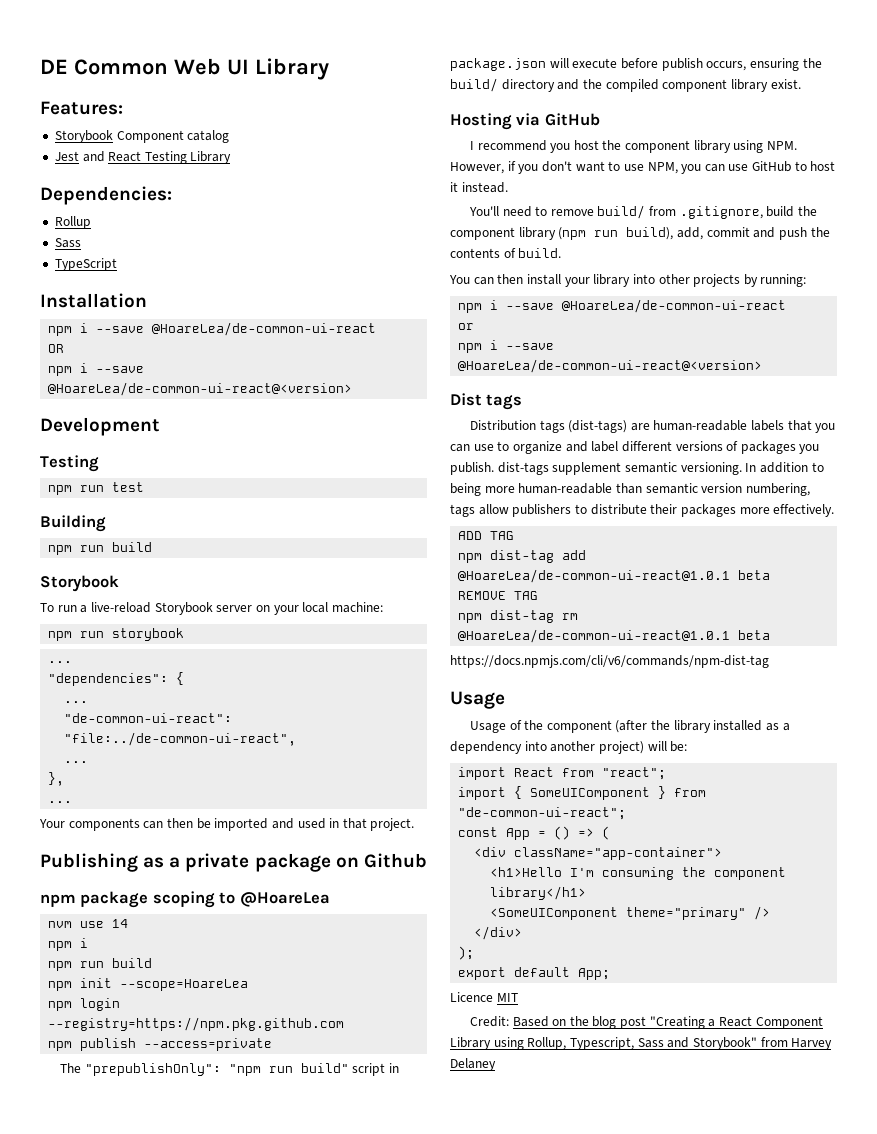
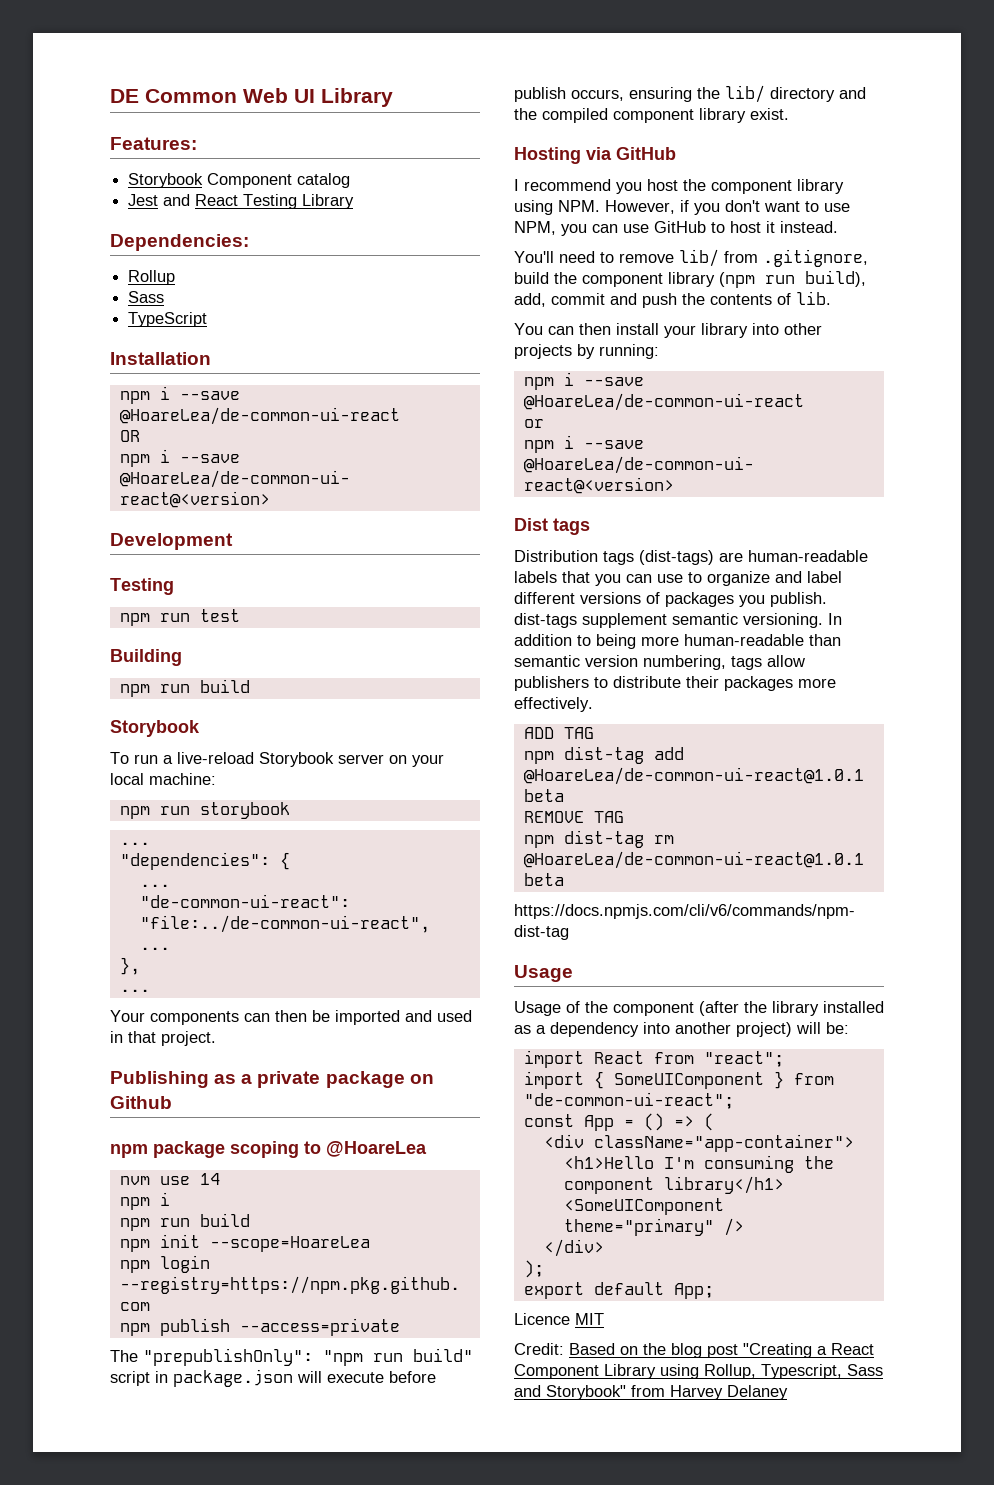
- The "prepublishOnly": "npm run build" script in package.json will execute before publish occurs, ensuring the build/ directory and the compiled component library exist.
+ The "prepublishOnly": "npm run build" script in package.json will execute before publish occurs, ensuring the lib/ directory and the compiled component library exist.
- You'll need to remove build/ from .gitignore, build the component library (npm run build), add, commit and push the contents of build.
+ You'll need to remove lib/ from .gitignore, build the component library (npm run build), add, commit and push the contents of lib.

